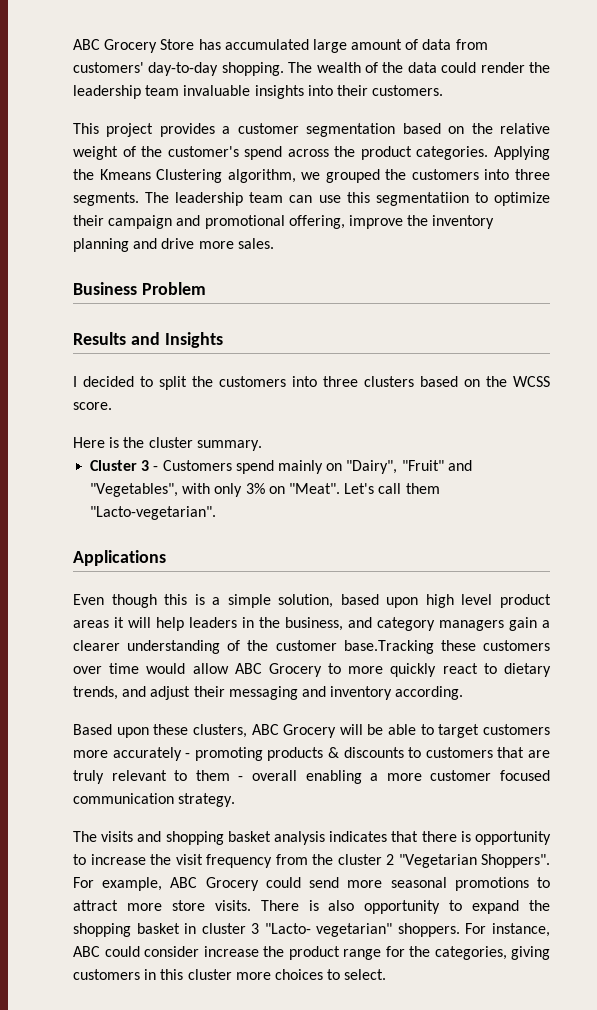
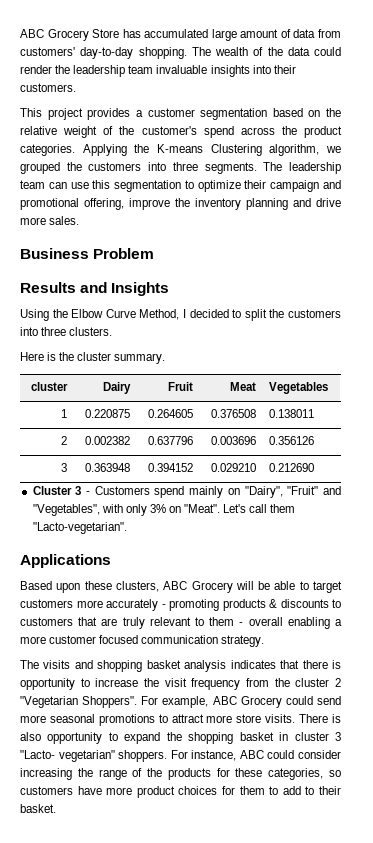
- Applying the Kmeans Clustering algorithm, we grouped the customers into three segments.
+ Applying the K-means Clustering algorithm, we grouped the customers into three segments.
- The leadership team can use this segmentatiion to optimize their campaign and promotional offering, improve the inventory planning and drive more sales.
+ The leadership team can use this segmentation to optimize their campaign and promotional offering, improve the inventory planning and drive more sales.
- I decided to split the customers into three clusters based on the WCSS score.
+ Using the Elbow Curve Method, I decided to split the customers into three clusters.
+ cluster | Dairy | Fruit | Meat | Vegetables
+ 1 | 0.220875 | 0.264605 | 0.376508 | 0.138011
+ 2 | 0.002382 | 0.637796 | 0.003696 | 0.356126
+ 3 | 0.363948 | 0.394152 | 0.029210 | 0.212690
- Even though this is a simple solution, based upon high level product areas it will help leaders in the business, and category managers gain a clearer understanding of the customer base.Tracking these customers over time would allow ABC Grocery to more quickly react to dietary trends, and adjust their messaging and inventory according.
- For instance, ABC could consider increase the product range for the categories, giving customers in this cluster more choices to select.
+ For instance, ABC could consider increasing the range of the products for these categories, so customers have more product choices for them to add to their basket.

